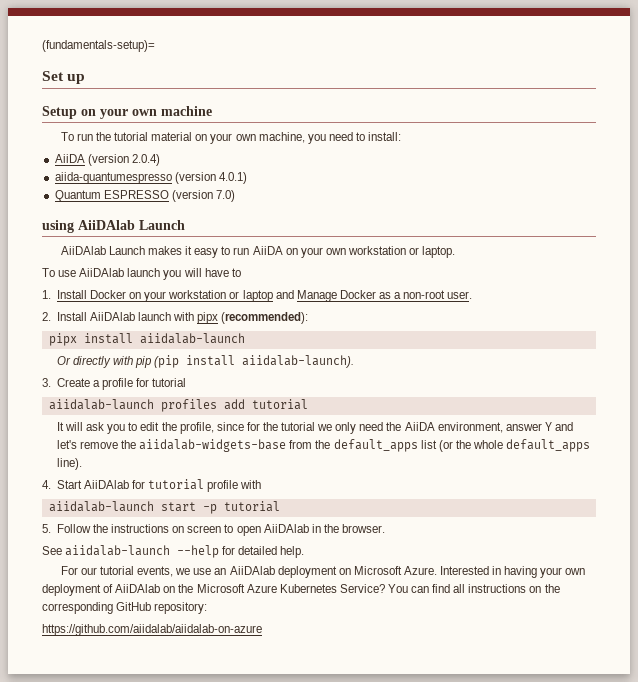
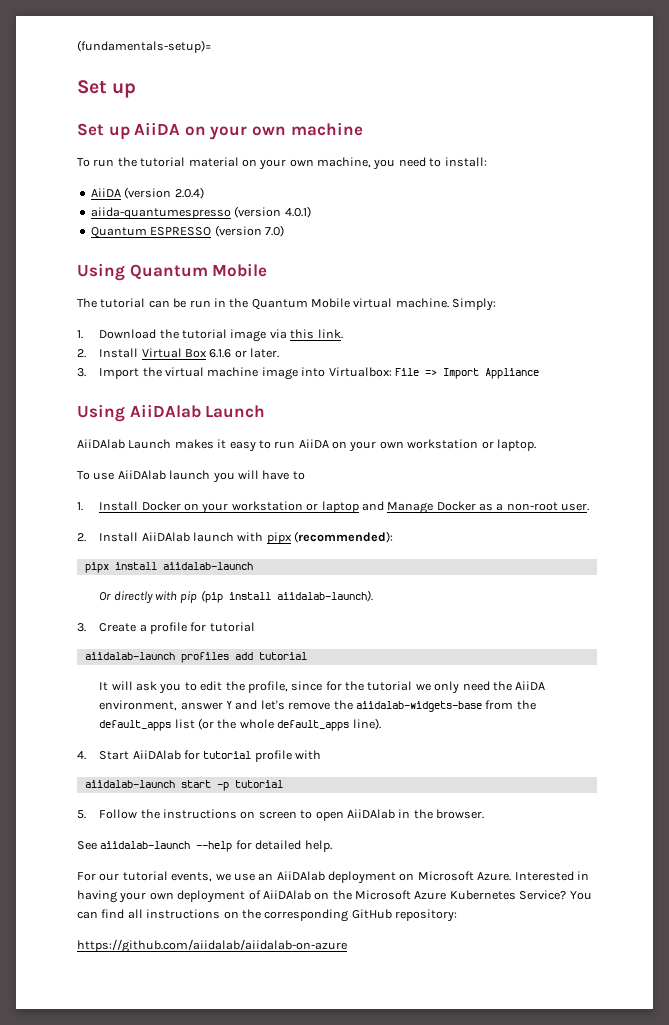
- Setup on your own machine
+ Set up AiiDA on your own machine
- using AiiDAlab Launch
+ Using Quantum Mobile
+ The tutorial can be run in the Quantum Mobile virtual machine. Simply:
+ 1. Download the tutorial image via this link.
+ 2. Install Virtual Box 6.1.6 or later.
+ 3. Import the virtual machine image into Virtualbox: File => Import Appliance
+ Using AiiDAlab Launch

